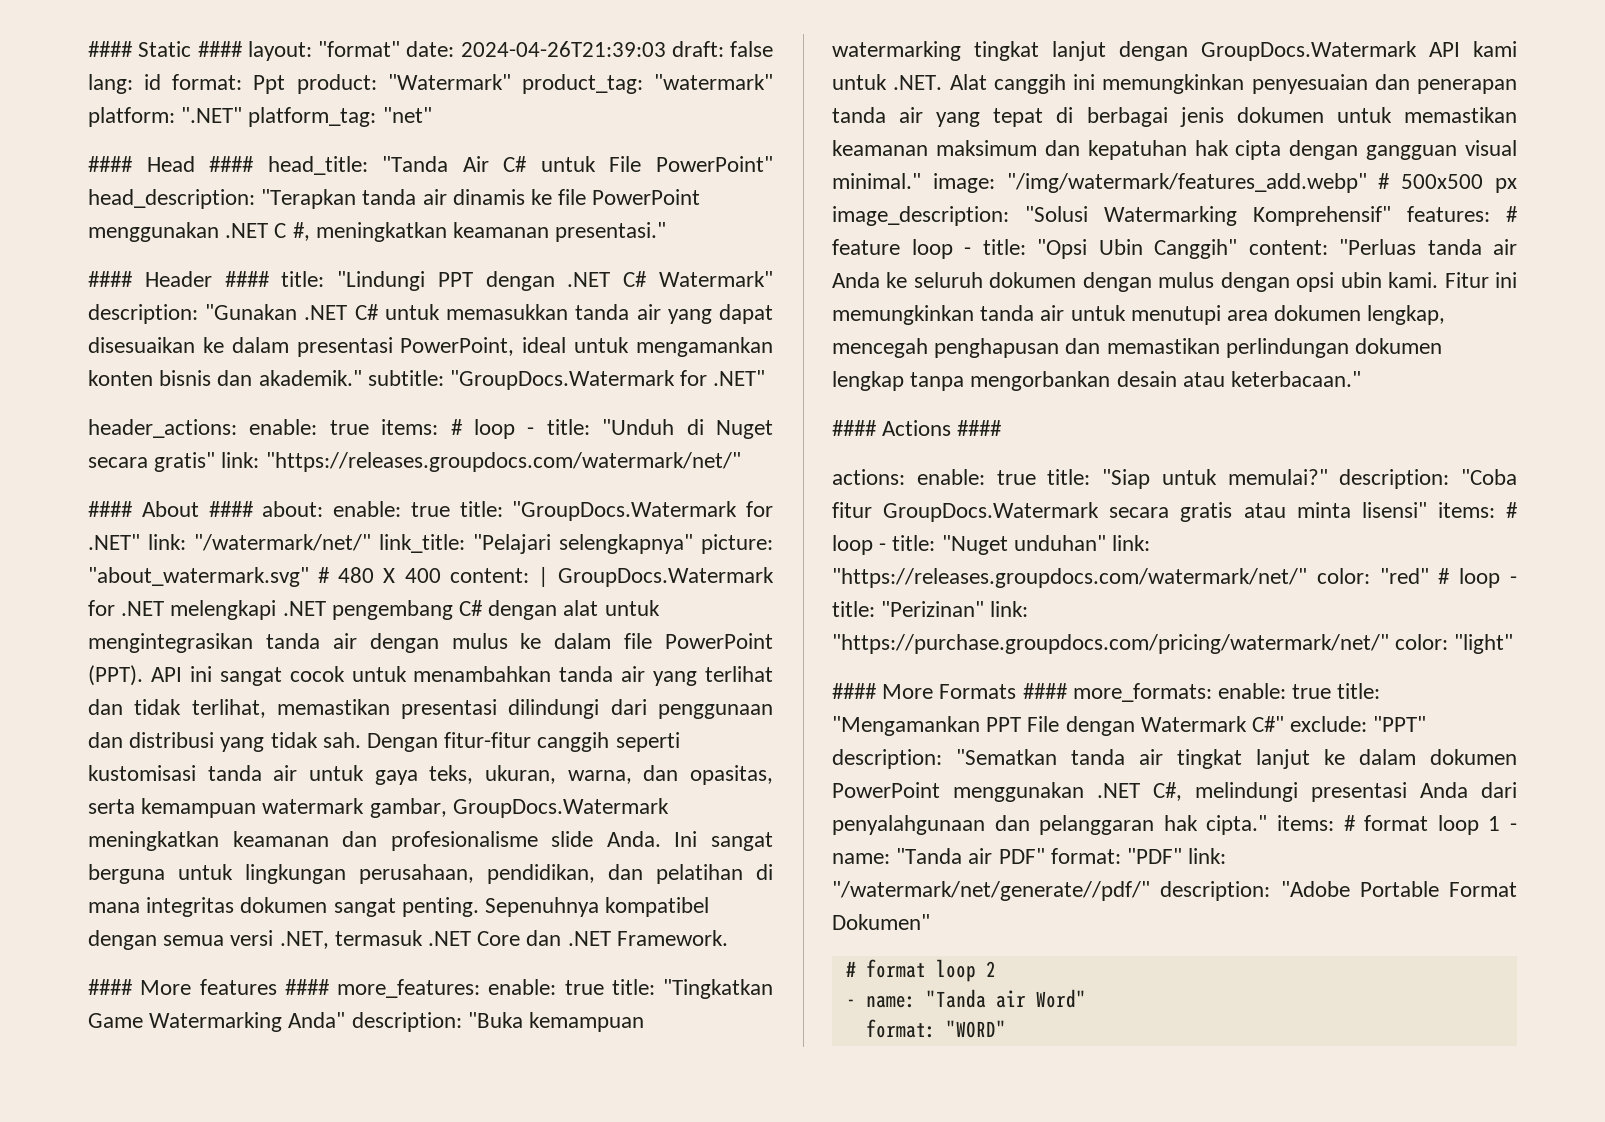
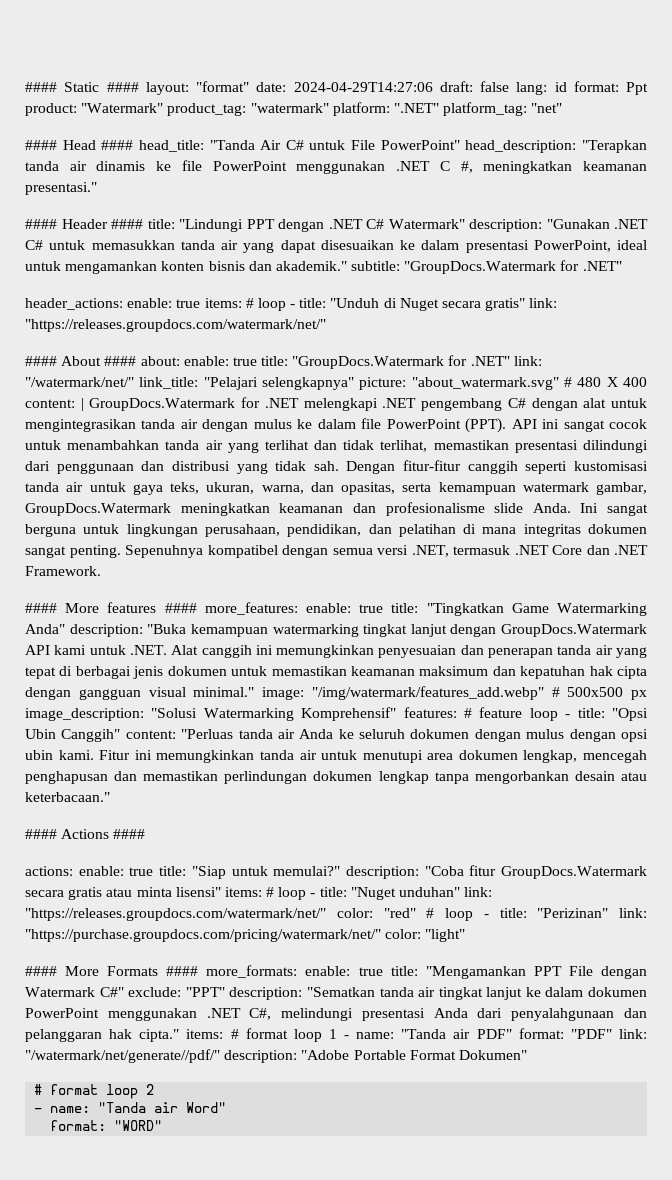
- #### Static #### layout: "format" date: 2024-04-26T21:39:03 draft: false lang: id format: Ppt product: "Watermark" product_tag: "watermark" platform: ".NET" platform_tag: "net"
+ #### Static #### layout: "format" date: 2024-04-29T14:27:06 draft: false lang: id format: Ppt product: "Watermark" product_tag: "watermark" platform: ".NET" platform_tag: "net"

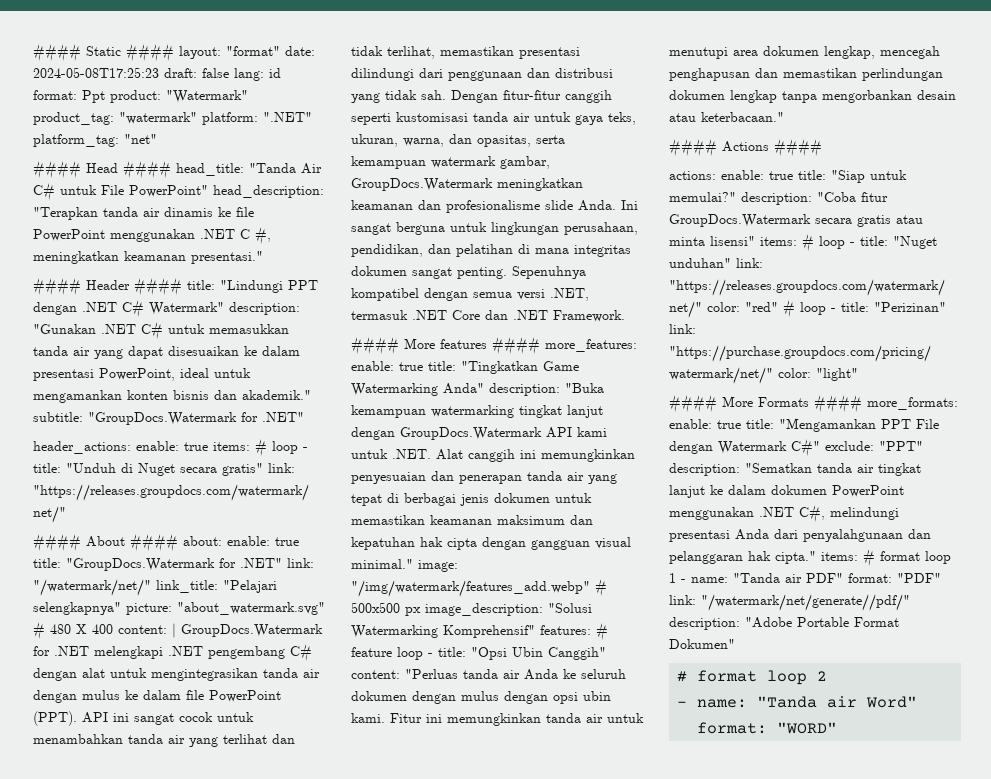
- #### Static #### layout: "format" date: 2024-04-29T14:27:06 draft: false lang: id format: Ppt product: "Watermark" product_tag: "watermark" platform: ".NET" platform_tag: "net"
+ #### Static #### layout: "format" date: 2024-05-08T17:25:23 draft: false lang: id format: Ppt product: "Watermark" product_tag: "watermark" platform: ".NET" platform_tag: "net"

